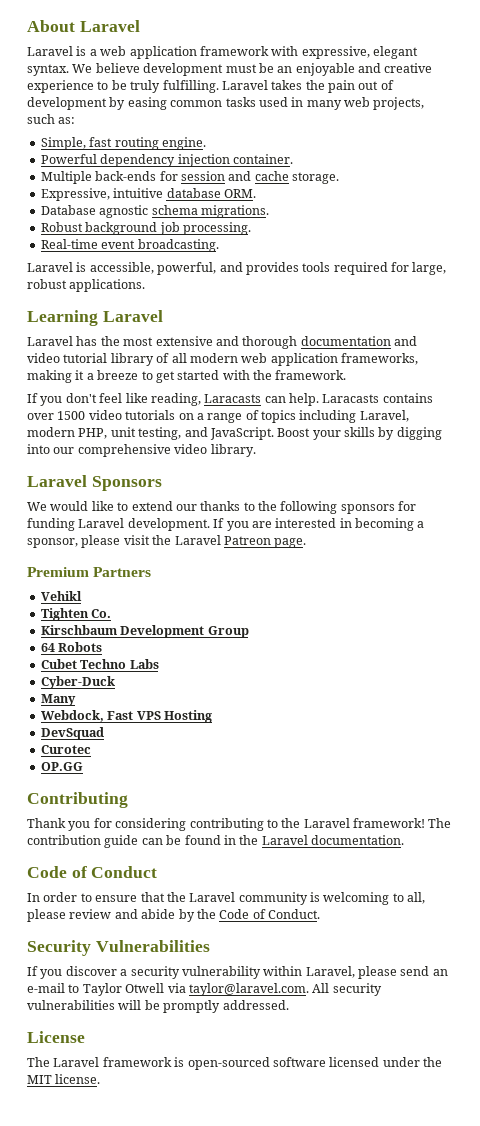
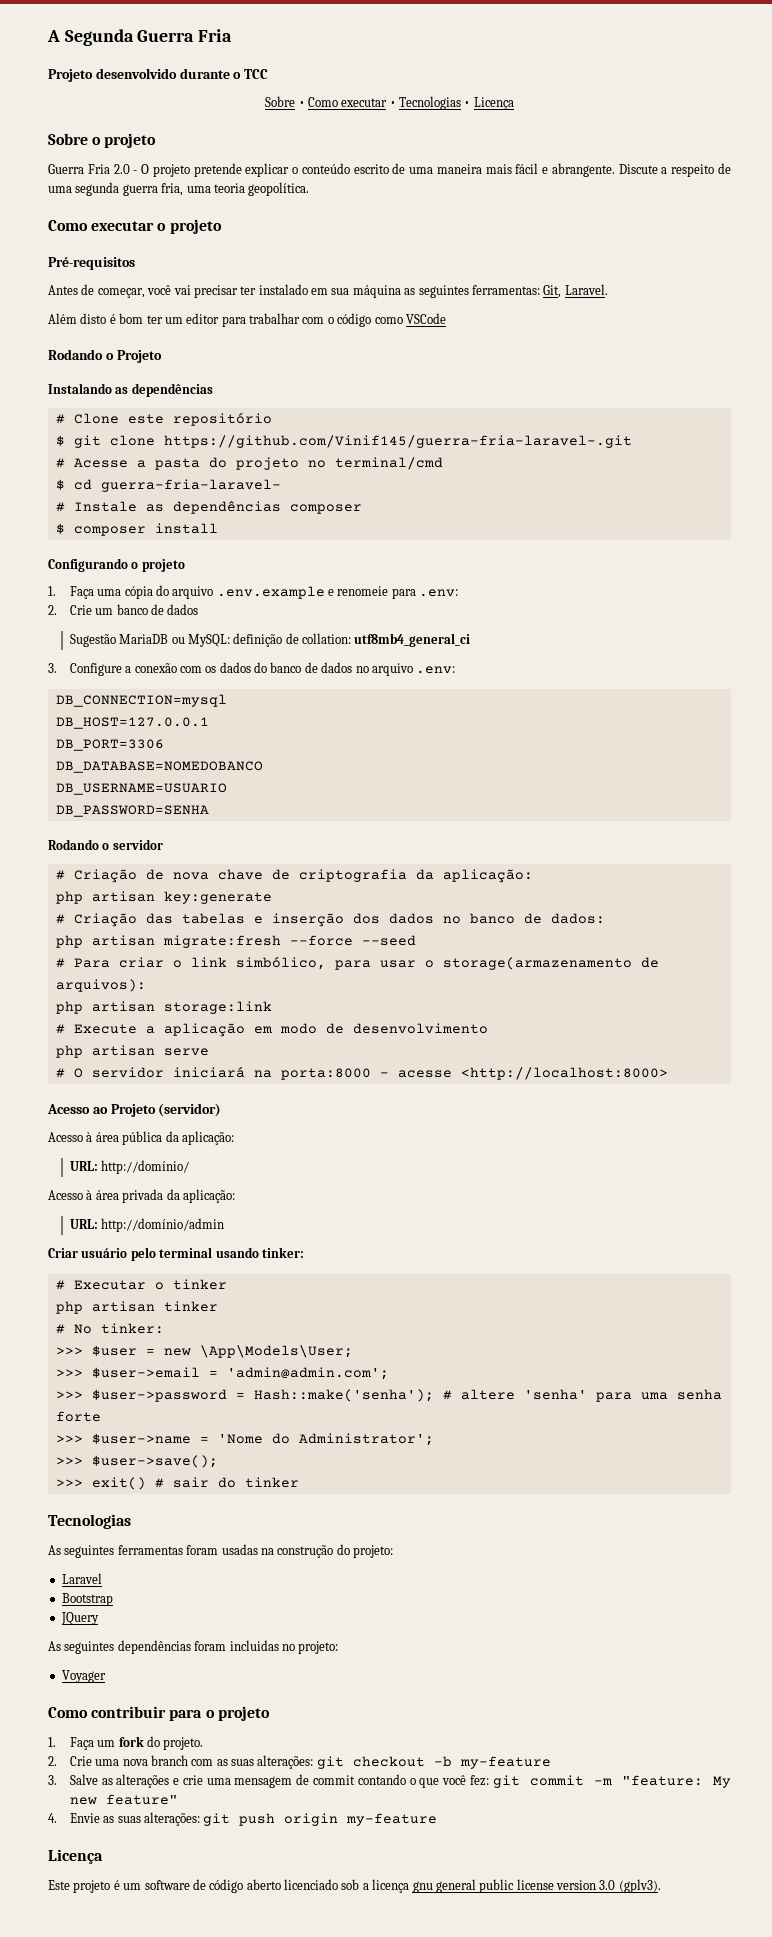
- About Laravel
- Laravel is a web application framework with expressive, elegant syntax. We believe development must be an enjoyable and creative experience to be truly fulfilling. Laravel takes the pain out of development by easing common tasks used in many web projects, such as:
- Simple, fast routing engine.
- Powerful dependency injection container.
- Multiple back-ends for session and cache storage.
- Expressive, intuitive database ORM.
- Database agnostic schema migrations.
- Robust background job processing.
- Real-time event broadcasting.
- Laravel is accessible, powerful, and provides tools required for large, robust applications.
- Learning Laravel
- Laravel has the most extensive and thorough documentation and video tutorial library of all modern web application frameworks, making it a breeze to get started with the framework.
- If you don't feel like reading, Laracasts can help. Laracasts contains over 1500 video tutorials on a range of topics including Laravel, modern PHP, unit testing, and JavaScript. Boost your skills by digging into our comprehensive video library.
- Laravel Sponsors
- We would like to extend our thanks to the following sponsors for funding Laravel development. If you are interested in becoming a sponsor, please visit the Laravel Patreon page.
- Premium Partners
- Vehikl
- Tighten Co.
- Kirschbaum Development Group
- 64 Robots
- Cubet Techno Labs
- Cyber-Duck
- Many
- Webdock, Fast VPS Hosting
- DevSquad
- Curotec
- OP.GG
- Contributing
- Thank you for considering contributing to the Laravel framework! The contribution guide can be found in the Laravel documentation.
- Code of Conduct
- In order to ensure that the Laravel community is welcoming to all, please review and abide by the Code of Conduct.
- Security Vulnerabilities
- If you discover a security vulnerability within Laravel, please send an e-mail to Taylor Otwell via taylor@laravel.com. All security vulnerabilities will be promptly addressed.
- License
- The Laravel framework is open-sourced software licensed under the MIT license.
+ A Segunda Guerra Fria
+ Projeto desenvolvido durante o TCC
+ Sobre • Como executar • Tecnologias • Licença
+ Sobre o projeto
+ Guerra Fria 2.0 - O projeto pretende explicar o conteúdo escrito de uma maneira mais fácil e abrangente. Discute a respeito de uma segunda guerra fria, uma teoria geopolítica.
+ Como executar o projeto
+ Pré-requisitos
+ Antes de começar, você vai precisar ter instalado em sua máquina as seguintes ferramentas: Git, Laravel.
+ Além disto é bom ter um editor para trabalhar com o código como VSCode
+ Rodando o Projeto
+ Instalando as dependências
+ # Clone este repositório
+ $ git clone https://github.com/Vinif145/guerra-fria-laravel-.git
+ # Acesse a pasta do projeto no terminal/cmd
+ $ cd guerra-fria-laravel-
+ # Instale as dependências composer
+ $ composer install
+ Configurando o projeto
+ 1. Faça uma cópia do arquivo .env.example e renomeie para .env:
+ 2. Crie um banco de dados
+ Sugestão MariaDB ou MySQL: definição de collation: utf8mb4_general_ci
+ 3. Configure a conexão com os dados do banco de dados no arquivo .env:
+ DB_CONNECTION=mysql
+ DB_HOST=127.0.0.1
+ DB_PORT=3306
+ DB_DATABASE=NOMEDOBANCO
+ DB_USERNAME=USUARIO
+ DB_PASSWORD=SENHA
+ Rodando o servidor
+ # Criação de nova chave de criptografia da aplicação:
+ php artisan key:generate
+ # Criação das tabelas e inserção dos dados no banco de dados:
+ php artisan migrate:fresh --force --seed
+ # Para criar o link simbólico, para usar o storage(armazenamento de arquivos):
+ php artisan storage:link
+ # Execute a aplicação em modo de desenvolvimento
+ php artisan serve
+ # O servidor iniciará na porta:8000 - acesse <http://localhost:8000>
+ Acesso ao Projeto (servidor)
+ Acesso à área pública da aplicação:
+ URL: http://domínio/
+ Acesso à área privada da aplicação:
+ URL: http://domínio/admin
+ Criar usuário pelo terminal usando tinker:
+ # Executar o tinker
+ php artisan tinker
+ # No tinker:
+ >>> $user = new \App\Models\User;
+ >>> $user->email = 'admin@admin.com';
+ >>> $user->password = Hash::make('senha'); # altere 'senha' para uma senha forte
+ >>> $user->name = 'Nome do Administrator';
+ >>> $user->save();
+ >>> exit() # sair do tinker
+ Tecnologias
+ As seguintes ferramentas foram usadas na construção do projeto:
+ Laravel
+ Bootstrap
+ JQuery
+ As seguintes dependências foram incluidas no projeto:
+ Voyager
+ Como contribuir para o projeto
+ 1. Faça um fork do projeto.
+ 2. Crie uma nova branch com as suas alterações: git checkout -b my-feature
+ 3. Salve as alterações e crie uma mensagem de commit contando o que você fez: git commit -m "feature: My new feature"
+ 4. Envie as suas alterações: git push origin my-feature
+ Licença
+ Este projeto é um software de código aberto licenciado sob a licença gnu general public license version 3.0 (gplv3).

